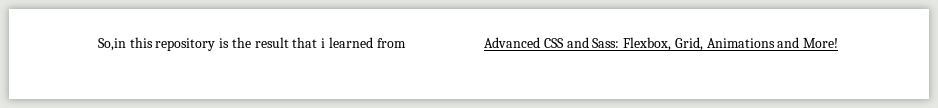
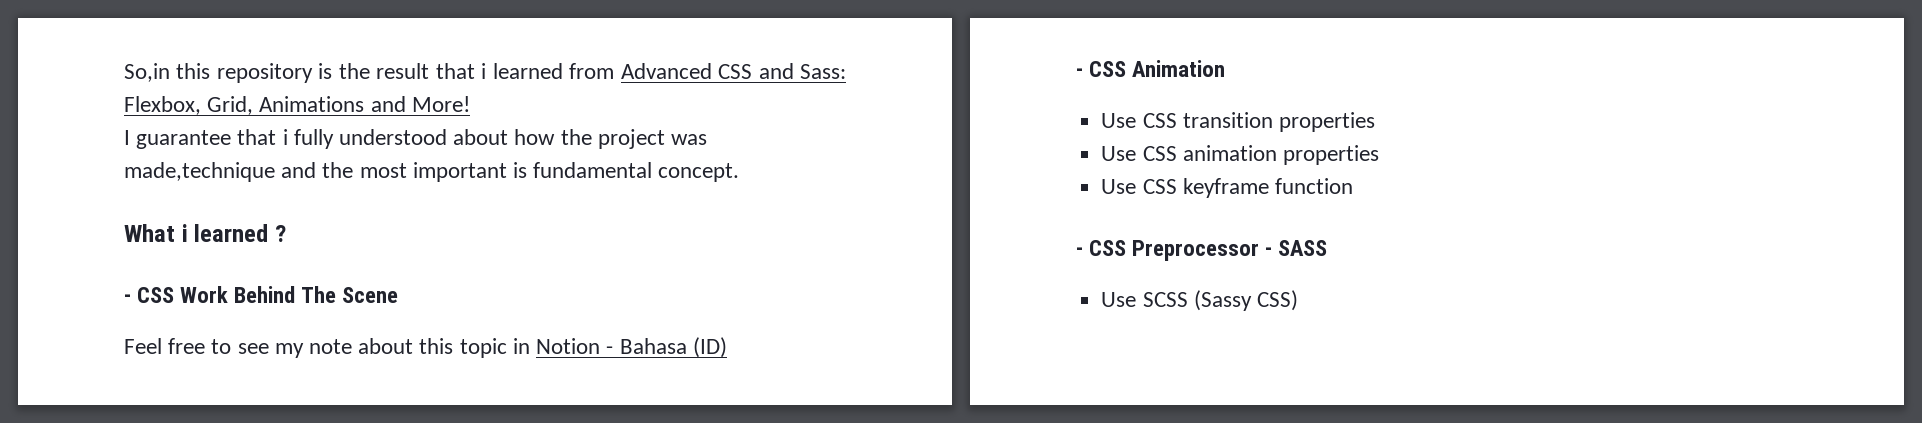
+ I guarantee that i fully understood about how the project was made,technique and the most important is fundamental concept.
+ What i learned ?
+ - CSS Work Behind The Scene
+ Feel free to see my note about this topic in Notion - Bahasa (ID)
+ - CSS Animation
+ Use CSS transition properties
+ Use CSS animation properties
+ Use CSS keyframe function
+ - CSS Preprocessor - SASS
+ Use SCSS (Sassy CSS)

